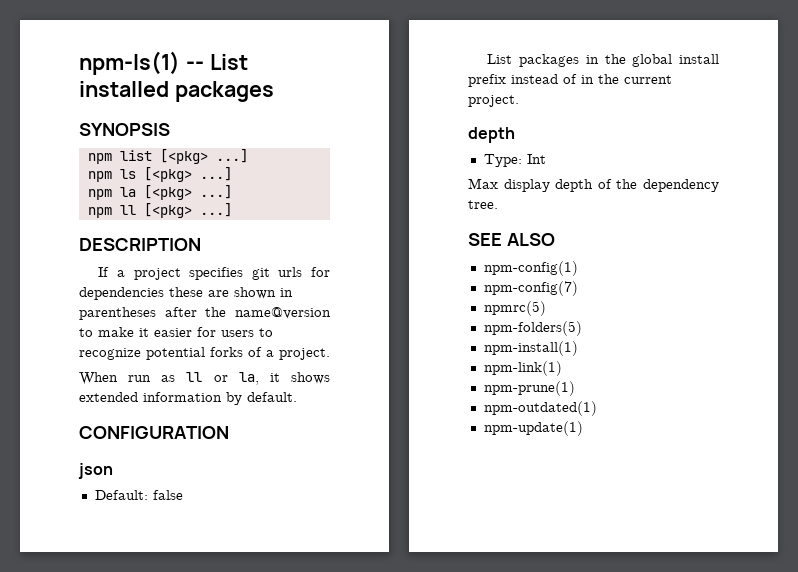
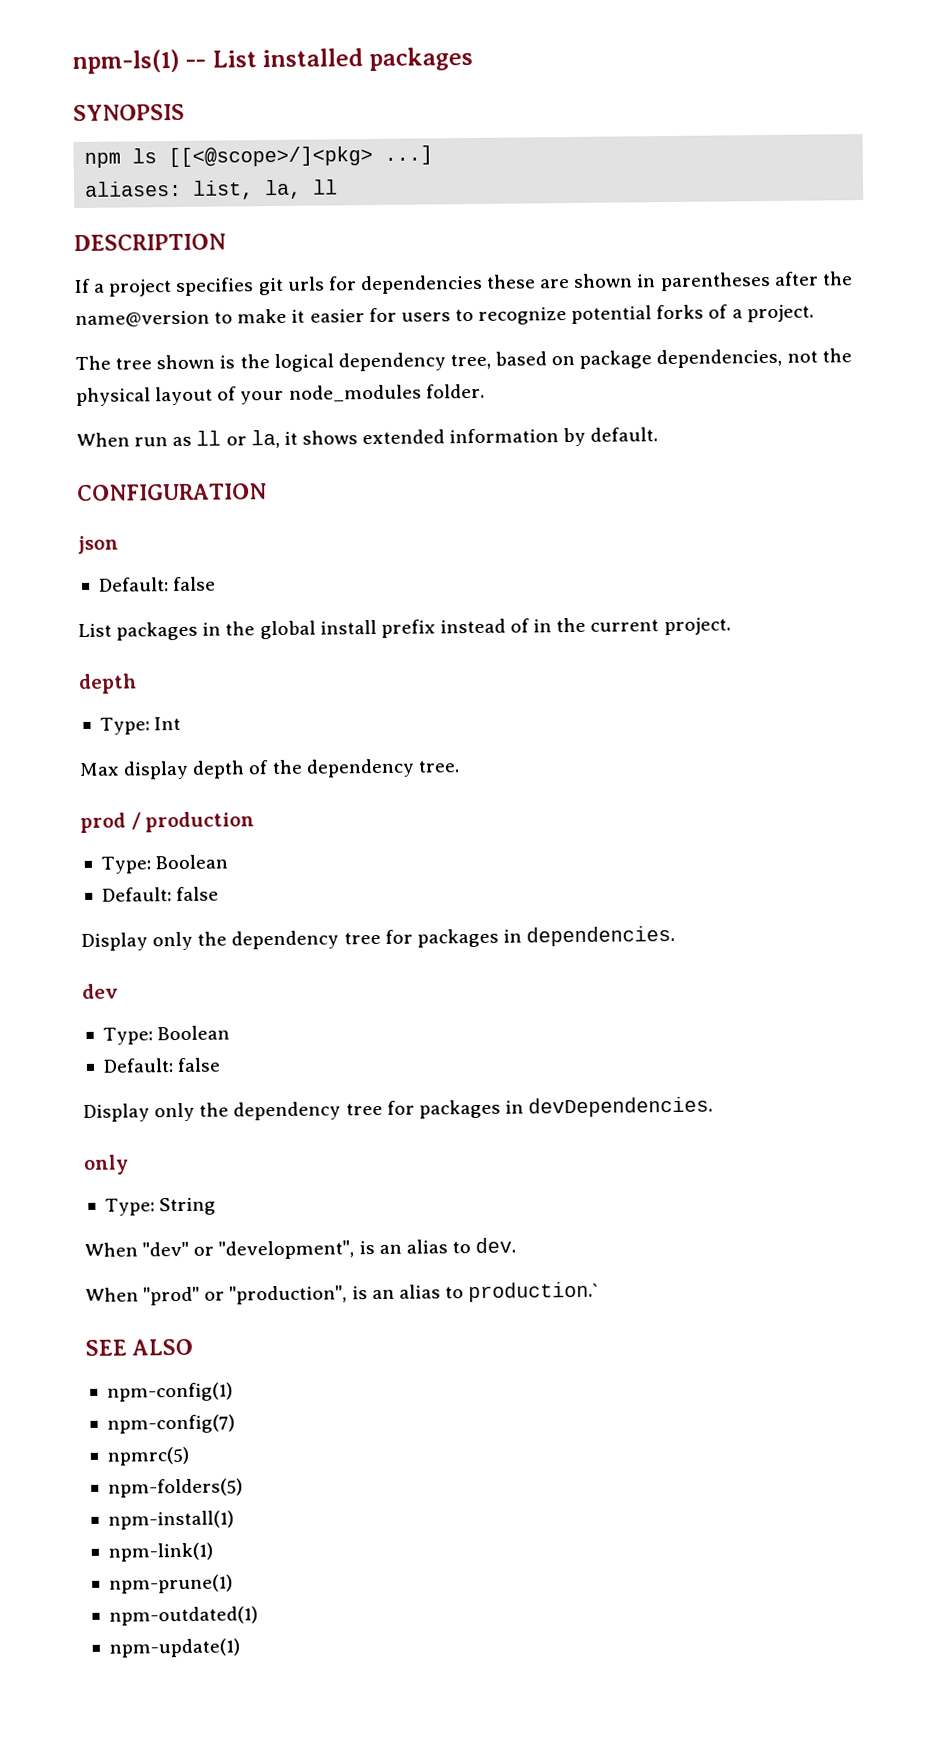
- npm list [<pkg> ...]
- npm ls [<pkg> ...]
- npm la [<pkg> ...]
- npm ll [<pkg> ...]
+ npm ls [[<@scope>/]<pkg> ...]
+ aliases: list, la, ll
+ The tree shown is the logical dependency tree, based on package dependencies, not the physical layout of your node_modules folder.
+ prod / production
+ Type: Boolean
+ Default: false
+ Display only the dependency tree for packages in dependencies.
+ dev
+ Type: Boolean
+ Default: false
+ Display only the dependency tree for packages in devDependencies.
+ only
+ Type: String
+ When "dev" or "development", is an alias to dev.
+ When "prod" or "production", is an alias to production.`

